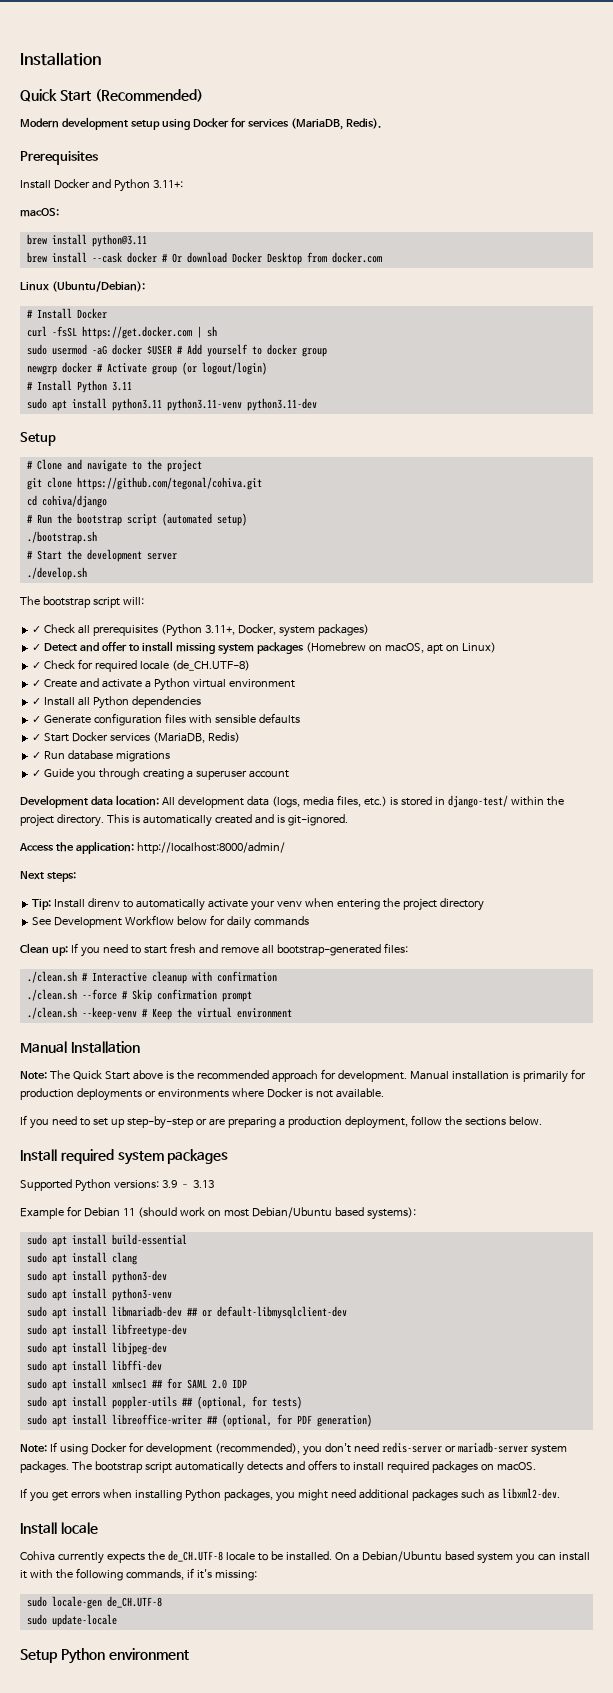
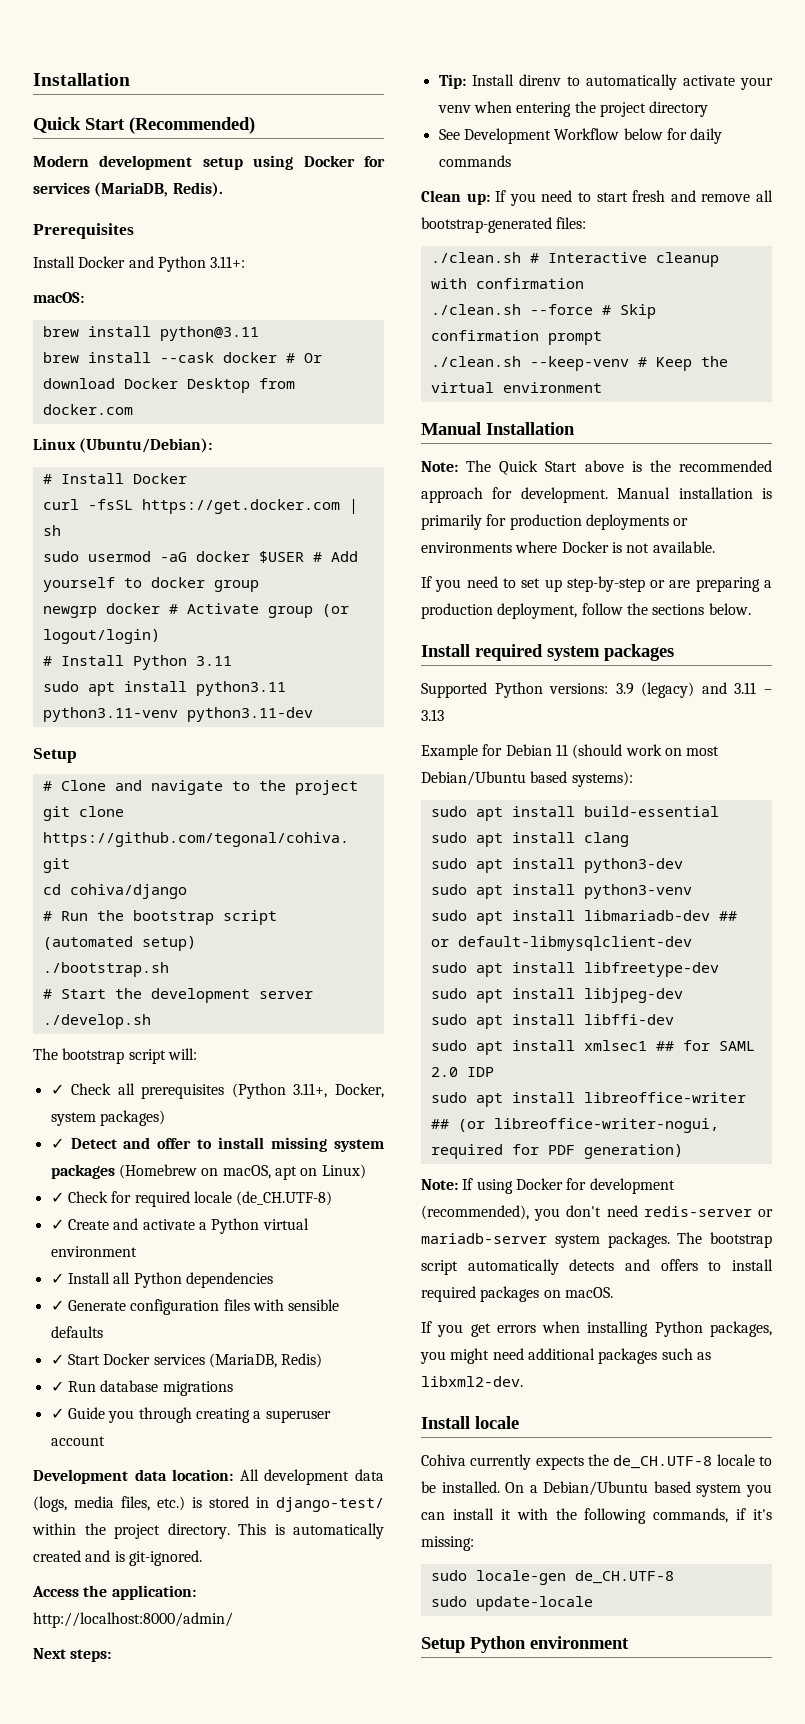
- Supported Python versions: 3.9 – 3.13
+ Supported Python versions: 3.9 (legacy) and 3.11 – 3.13
- sudo apt install poppler-utils ## (optional, for tests)
- sudo apt install libreoffice-writer ## (optional, for PDF generation)
+ sudo apt install libreoffice-writer ## (or libreoffice-writer-nogui, required for PDF generation)

